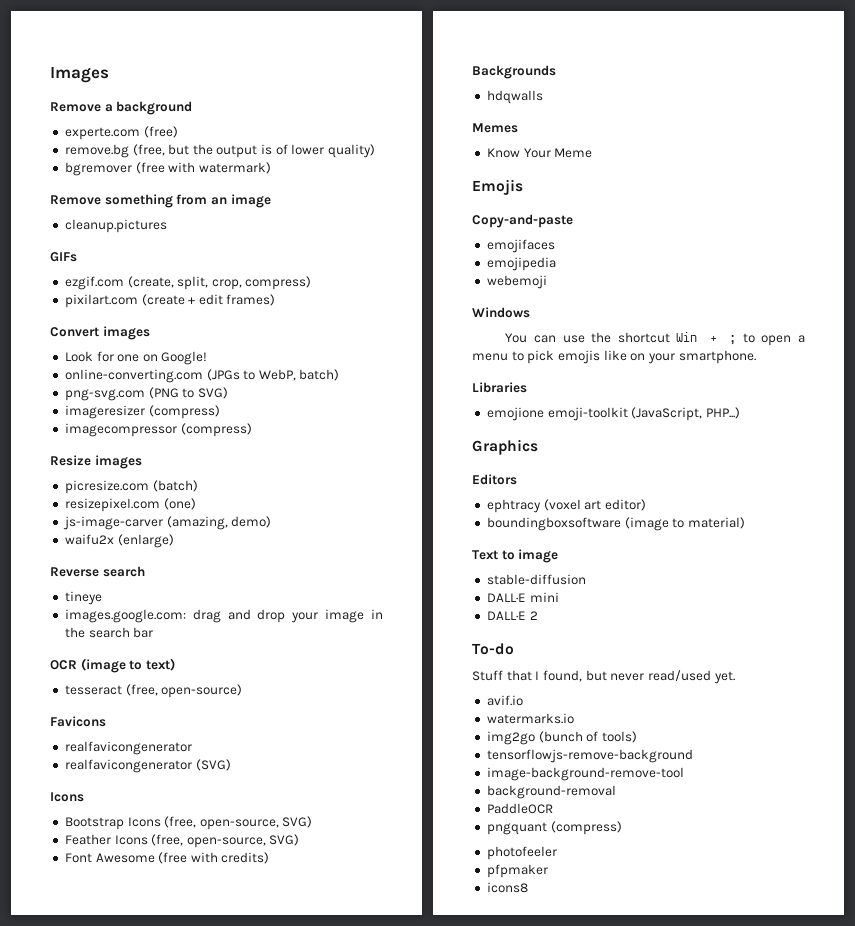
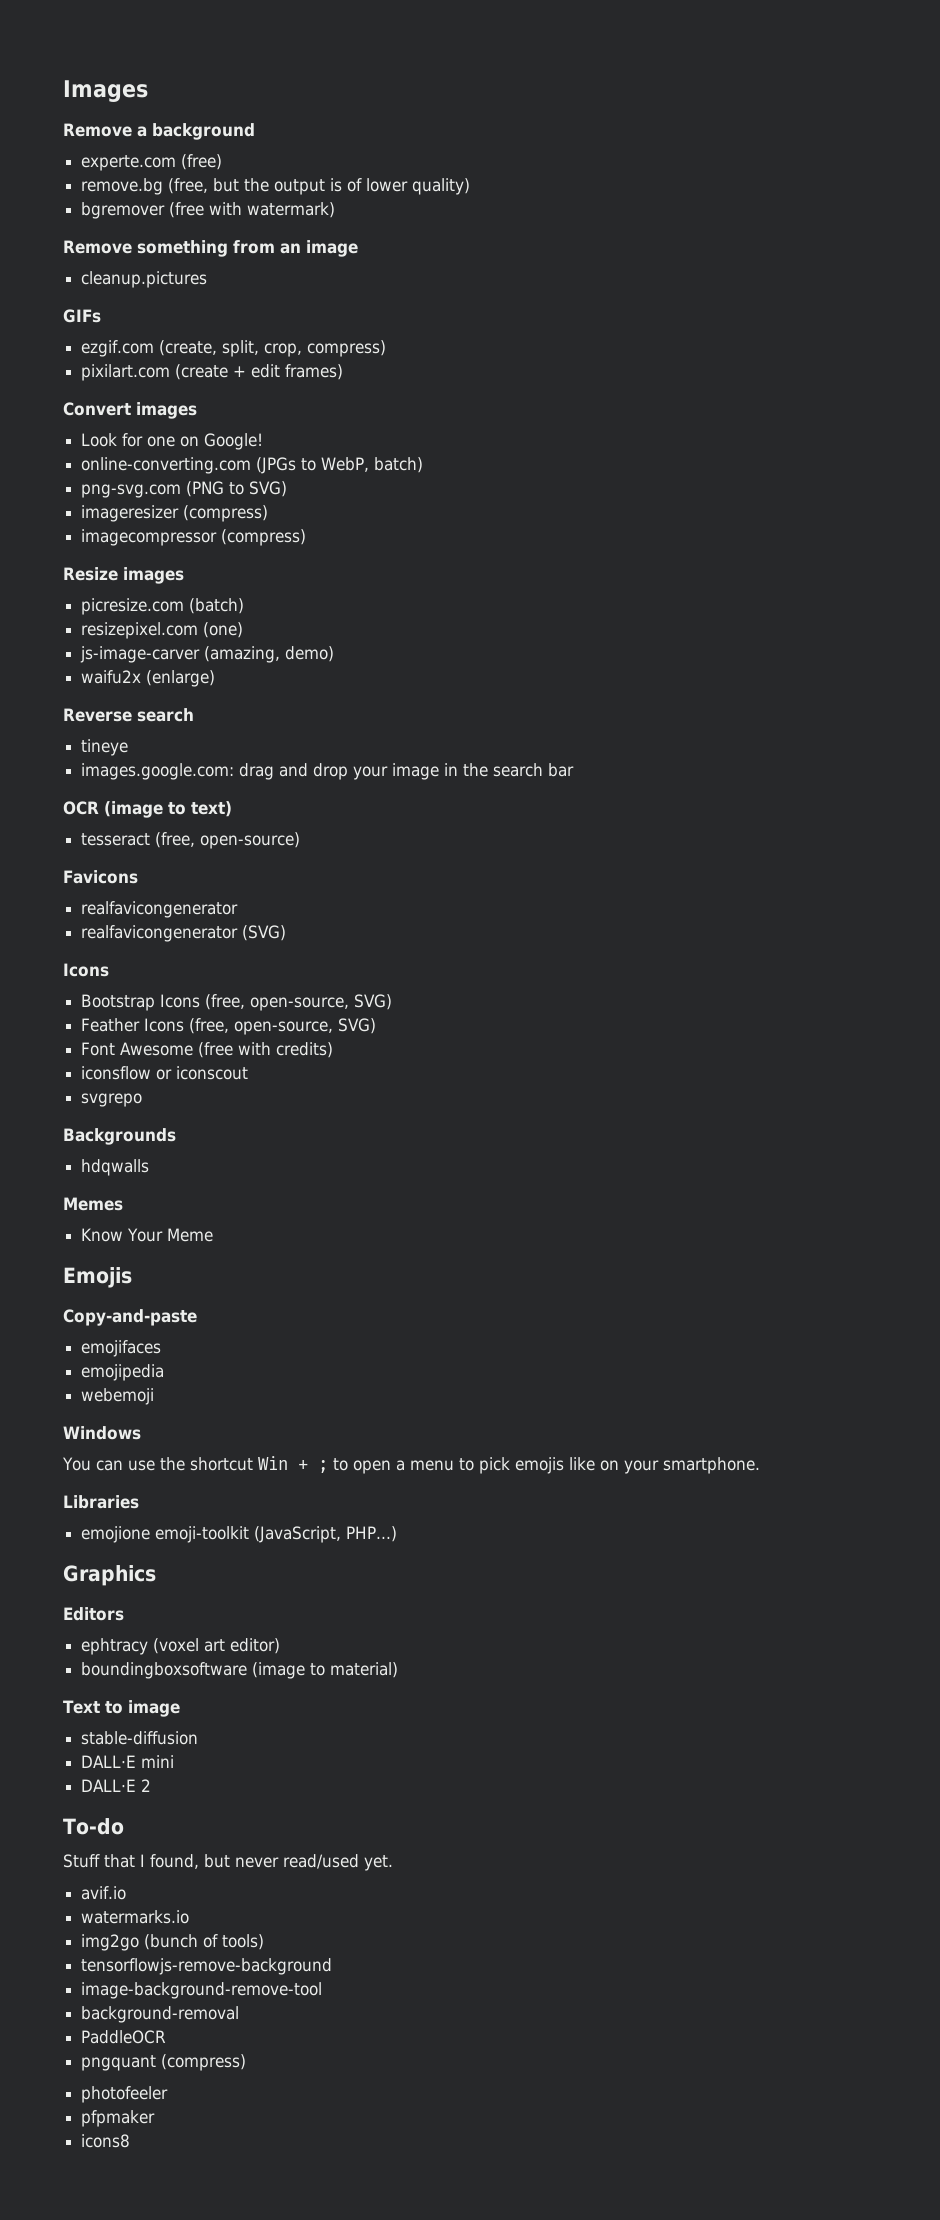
+ iconsflow or iconscout
+ svgrepo

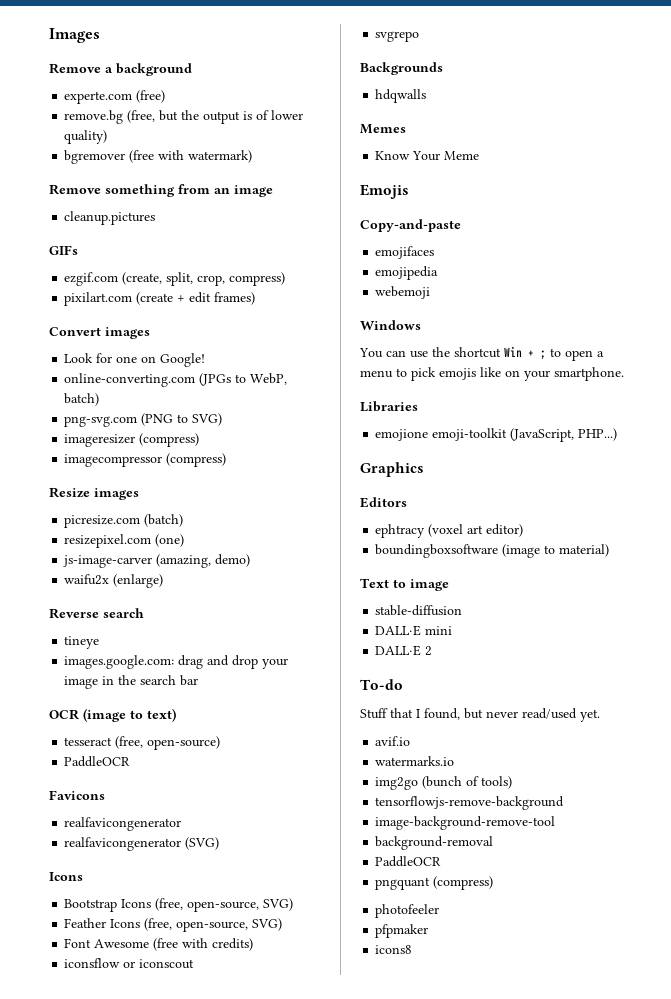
  tesseract (free, open-source)
+ PaddleOCR

